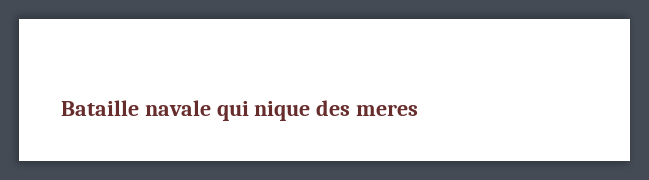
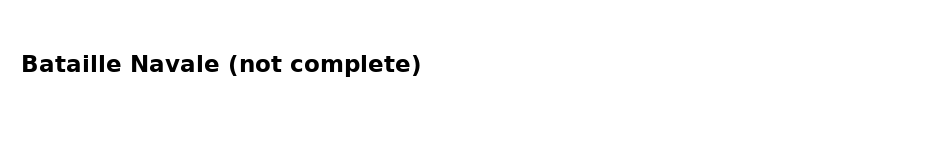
- Bataille navale qui nique des meres
+ Bataille Navale (not complete)

